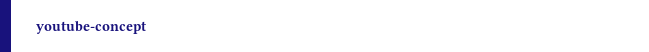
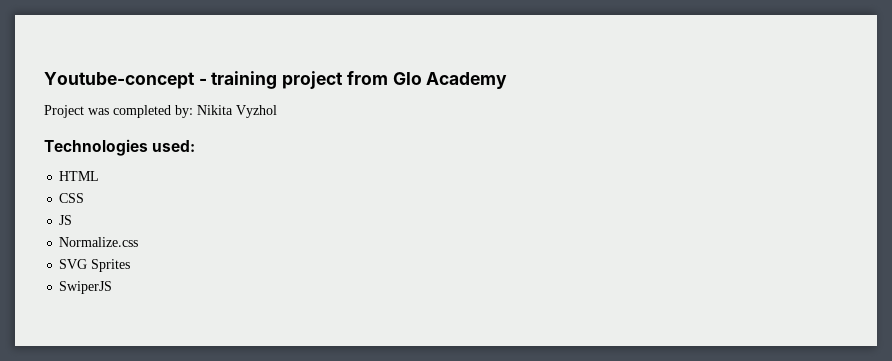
- youtube-concept
+ Youtube-concept - training project from Glo Academy
+ Project was completed by: Nikita Vyzhol
+ Technologies used:
+ HTML
+ CSS
+ JS
+ Normalize.css
+ SVG Sprites
+ SwiperJS

